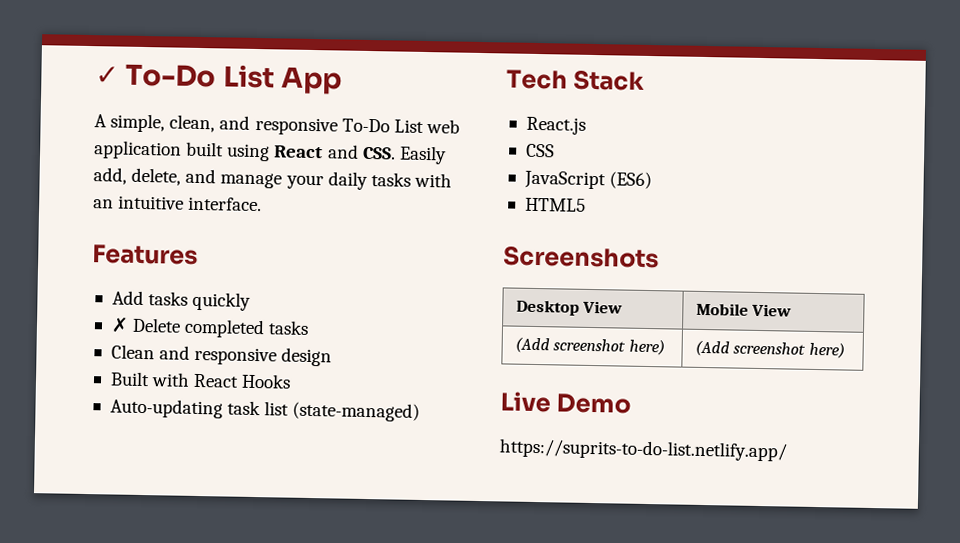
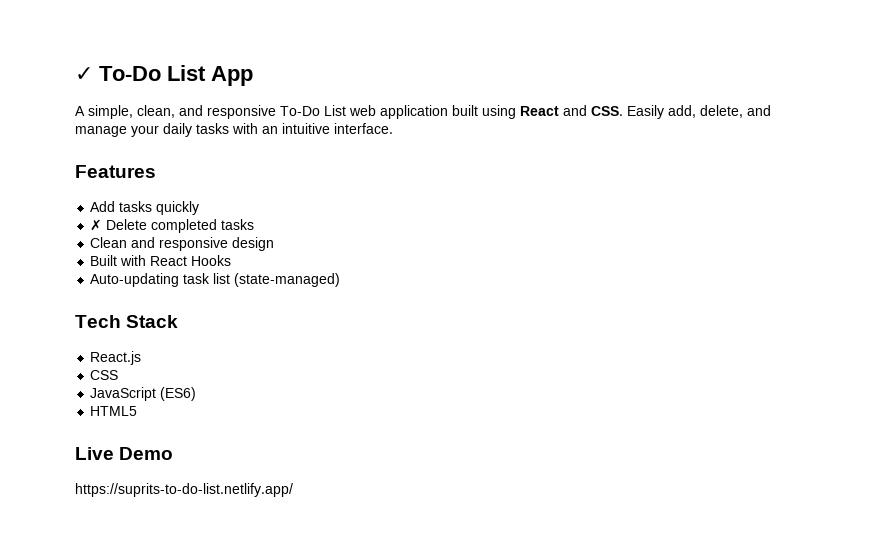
- Screenshots
- Desktop View | Mobile View
- (Add screenshot here) | (Add screenshot here)

